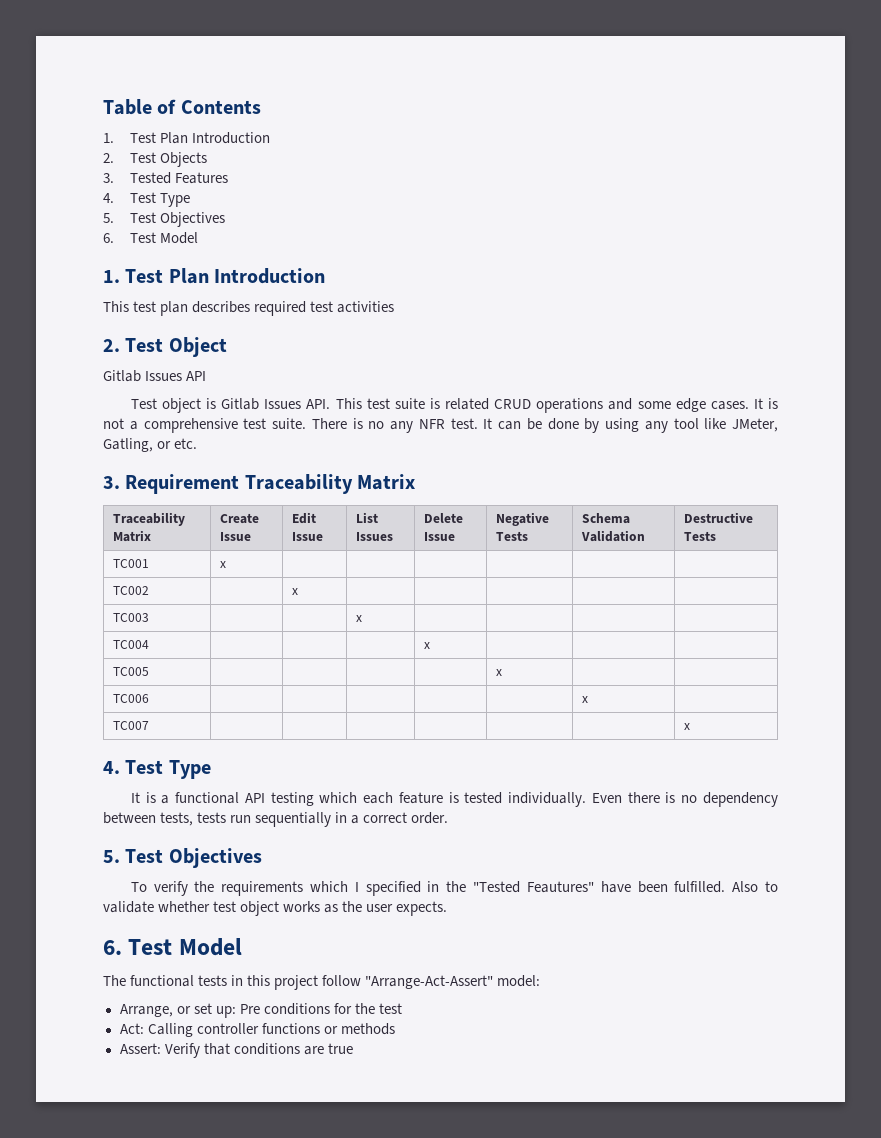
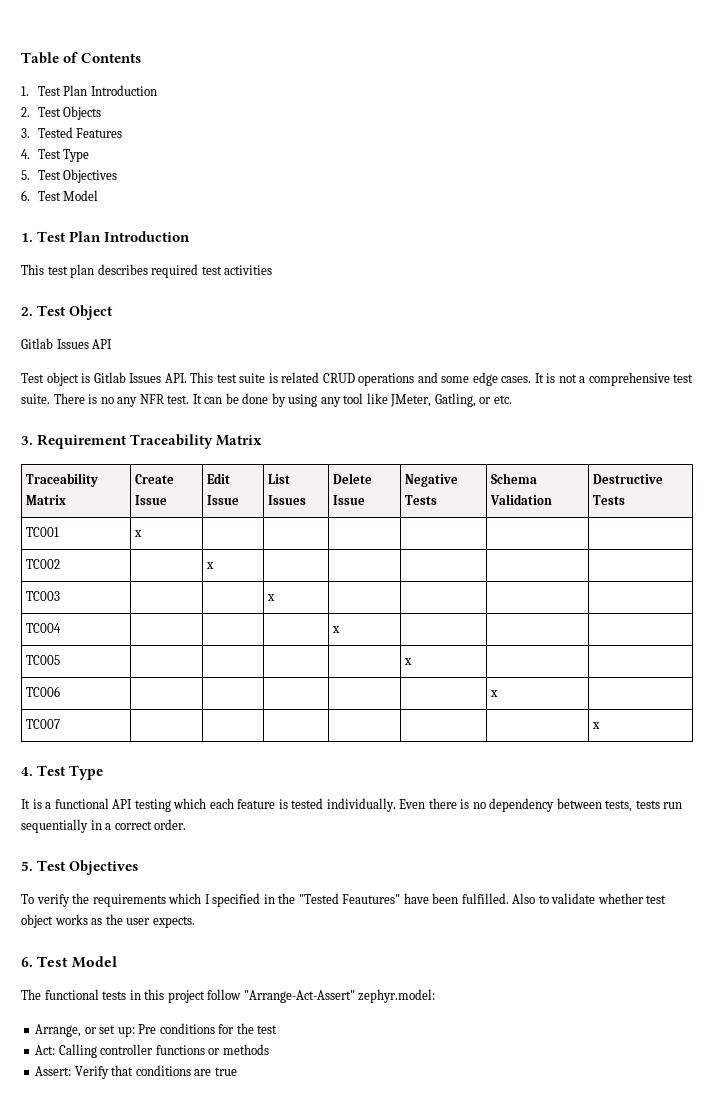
- The functional tests in this project follow "Arrange-Act-Assert" model:
+ The functional tests in this project follow "Arrange-Act-Assert" zephyr.model:

